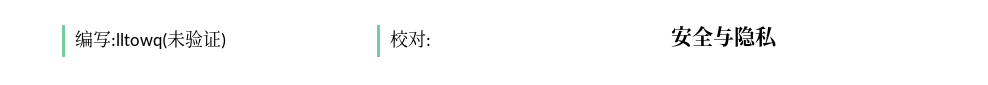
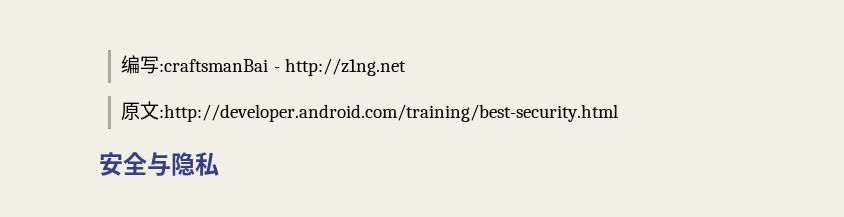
- 编写:lltowq(未验证)
- 校对:
+ 编写:craftsmanBai - http://z1ng.net
+ 原文:http://developer.android.com/training/best-security.html

